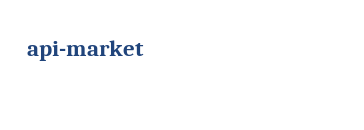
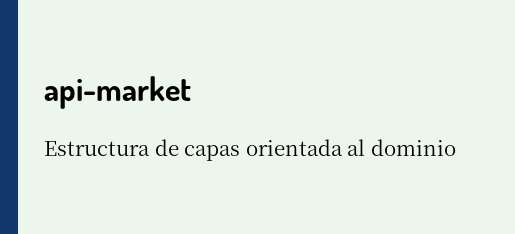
+ Estructura de capas orientada al dominio

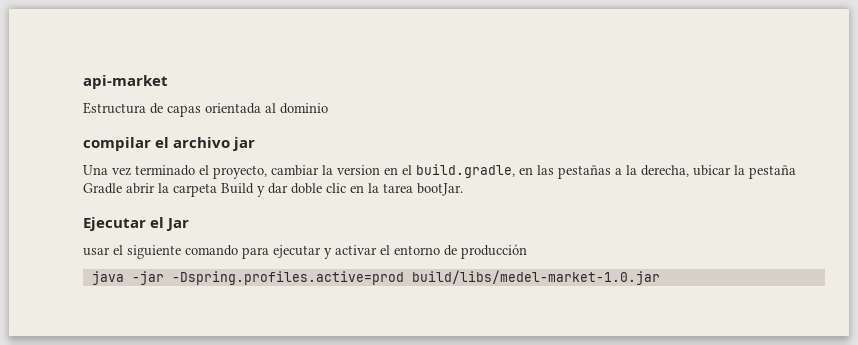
+ compilar el archivo jar
+ Una vez terminado el proyecto, cambiar la version en el build.gradle, en las pestañas a la derecha, ubicar la pestaña Gradle abrir la carpeta Build y dar doble clic en la tarea bootJar.
+ Ejecutar el Jar
+ usar el siguiente comando para ejecutar y activar el entorno de producción
+ java -jar -Dspring.profiles.active=prod build/libs/medel-market-1.0.jar

